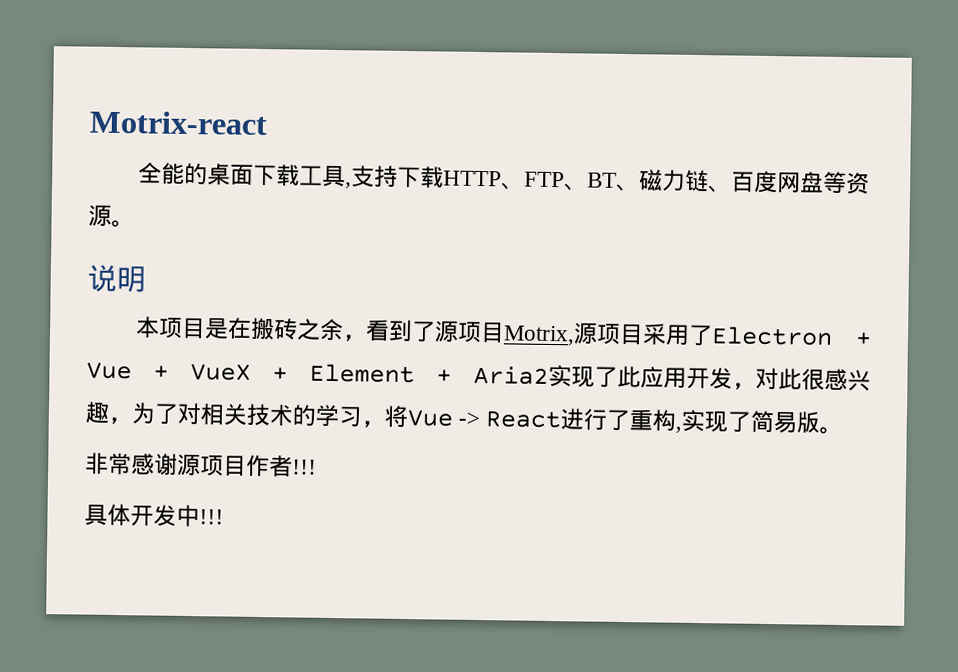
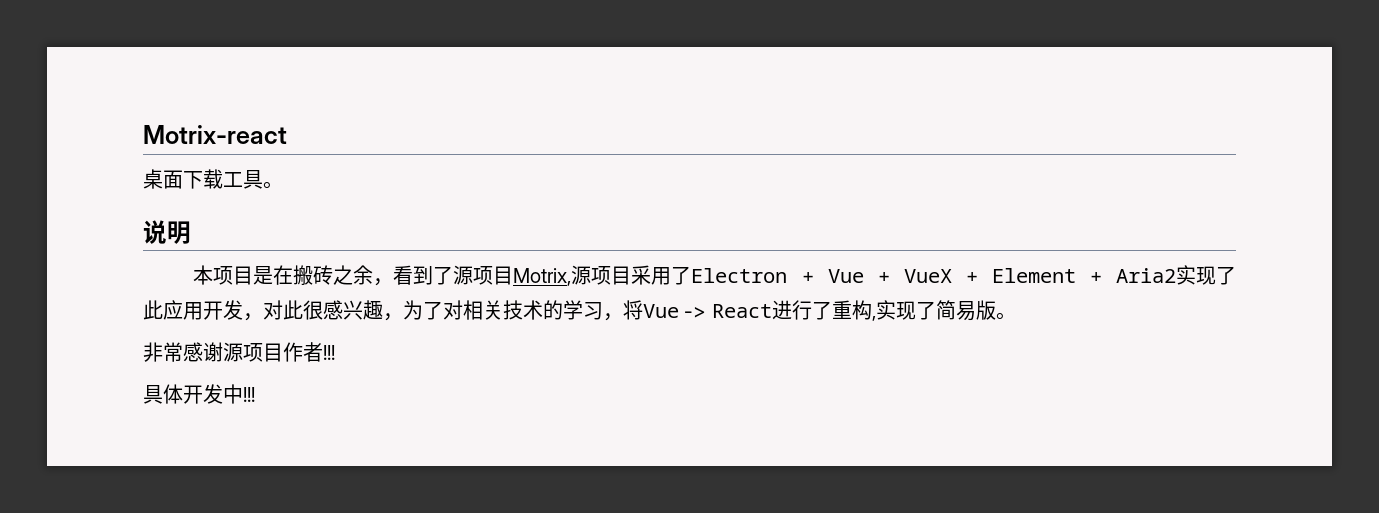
- 全能的桌面下载工具,支持下载HTTP、FTP、BT、磁力链、百度网盘等资源。
+ 桌面下载工具。

